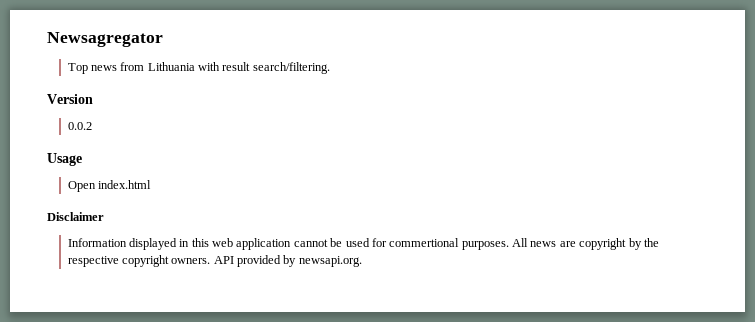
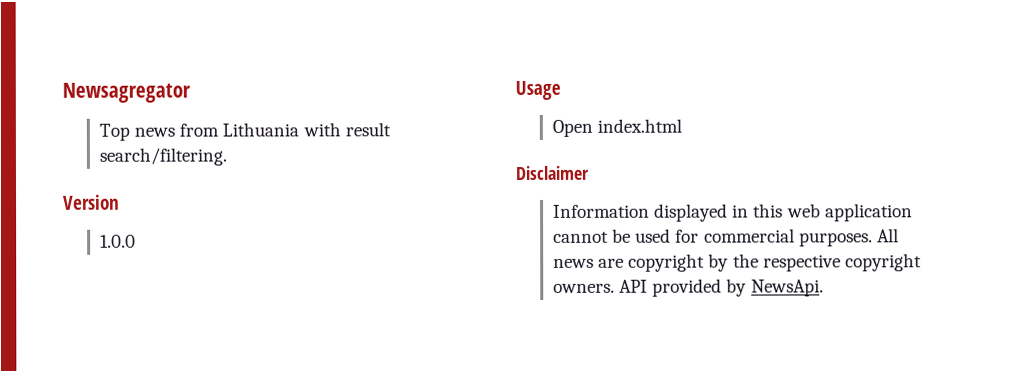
- 0.0.2
+ 1.0.0
- Information displayed in this web application cannot be used for commertional purposes.
+ Information displayed in this web application cannot be used for commercial purposes.
- API provided by newsapi.org.
+ API provided by NewsApi.

